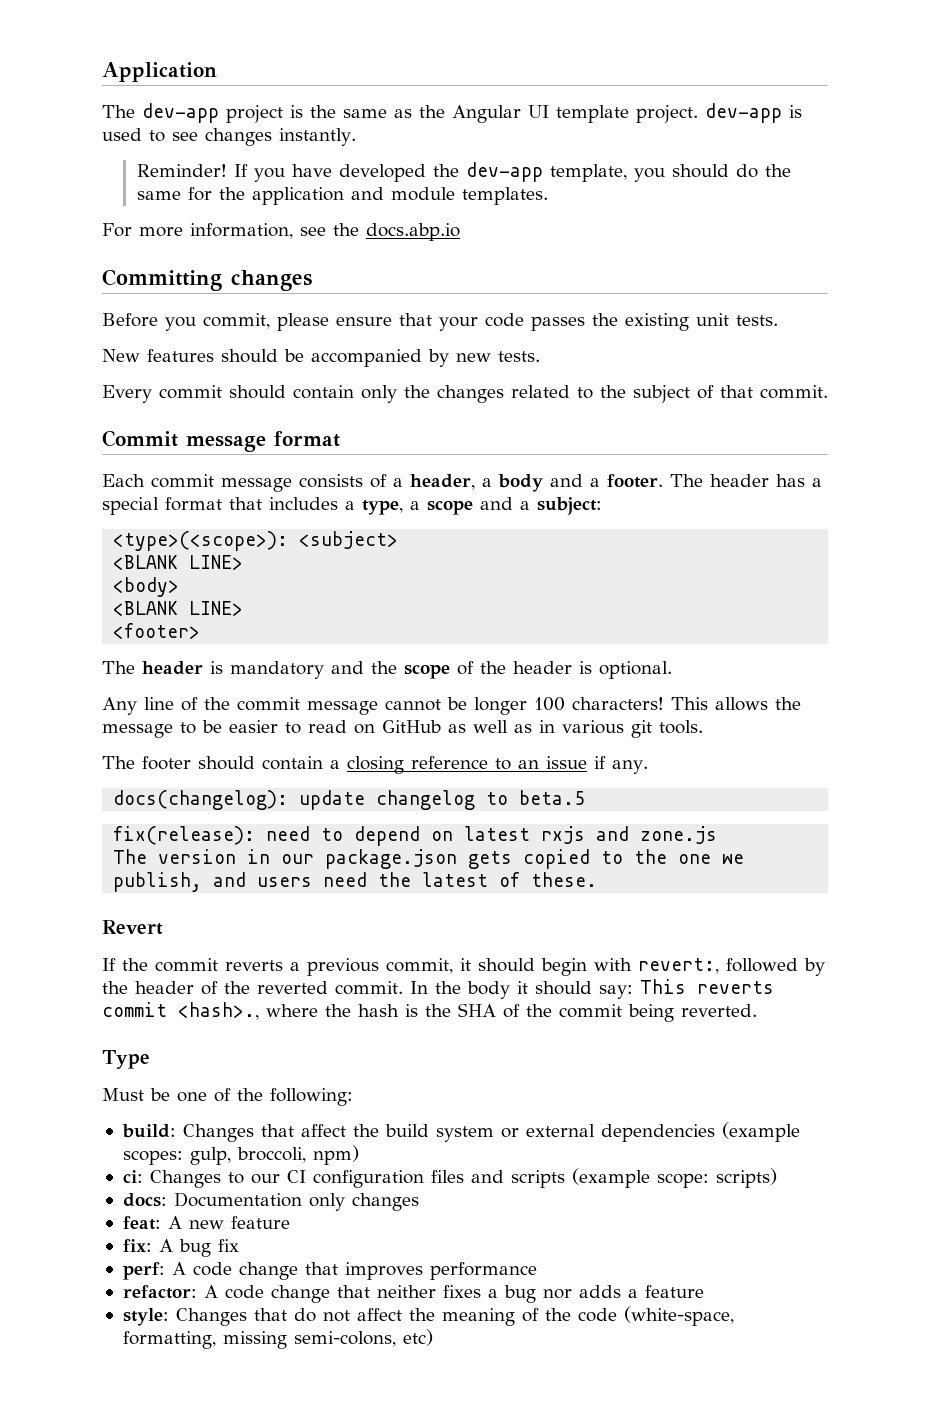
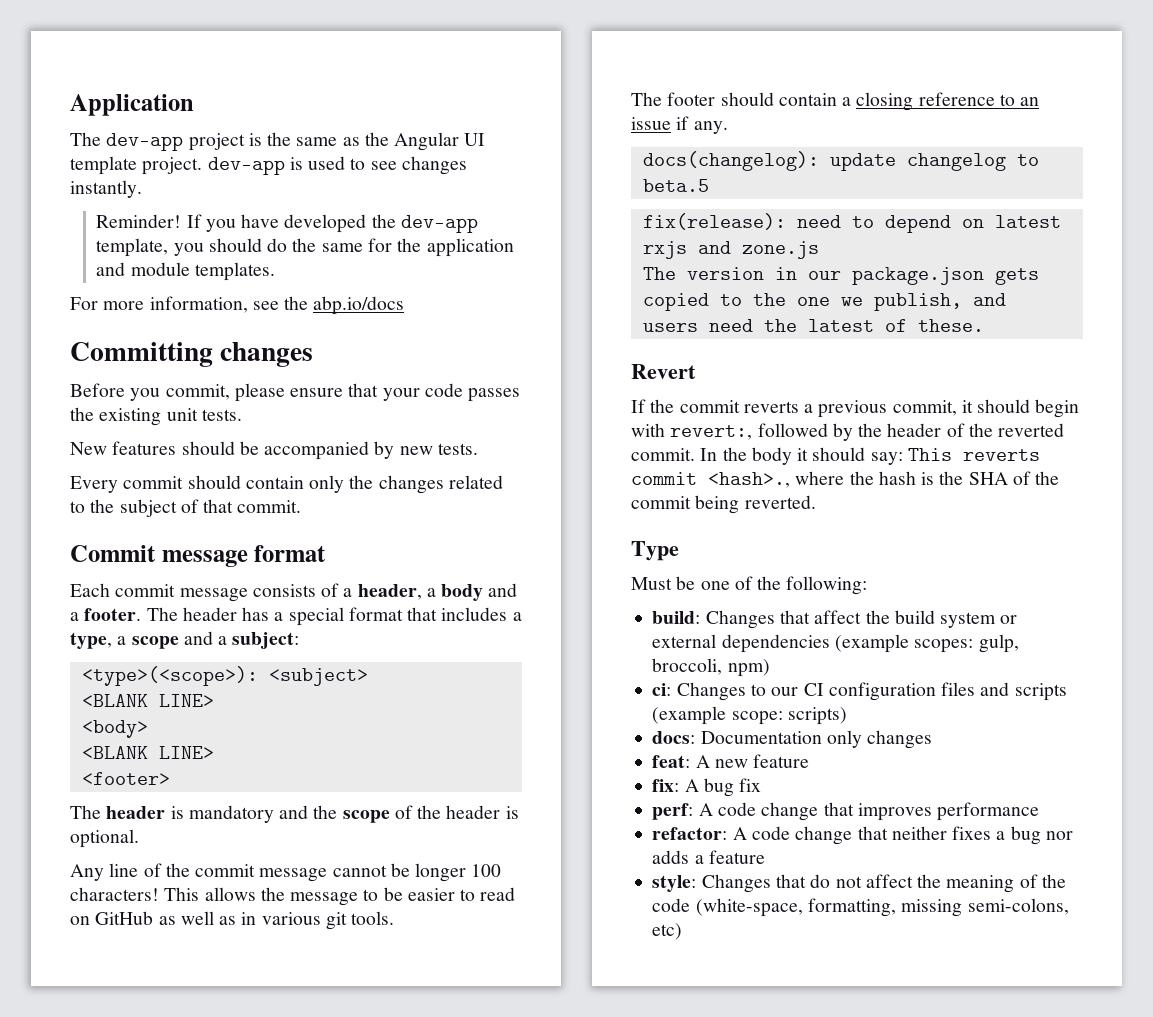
- For more information, see the docs.abp.io
+ For more information, see the abp.io/docs

